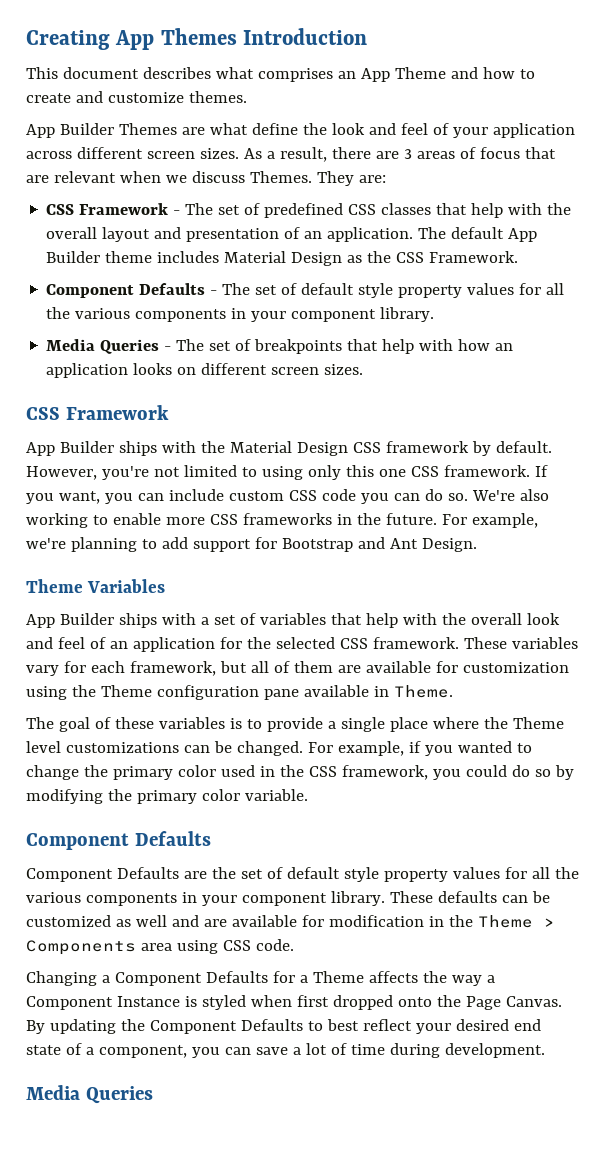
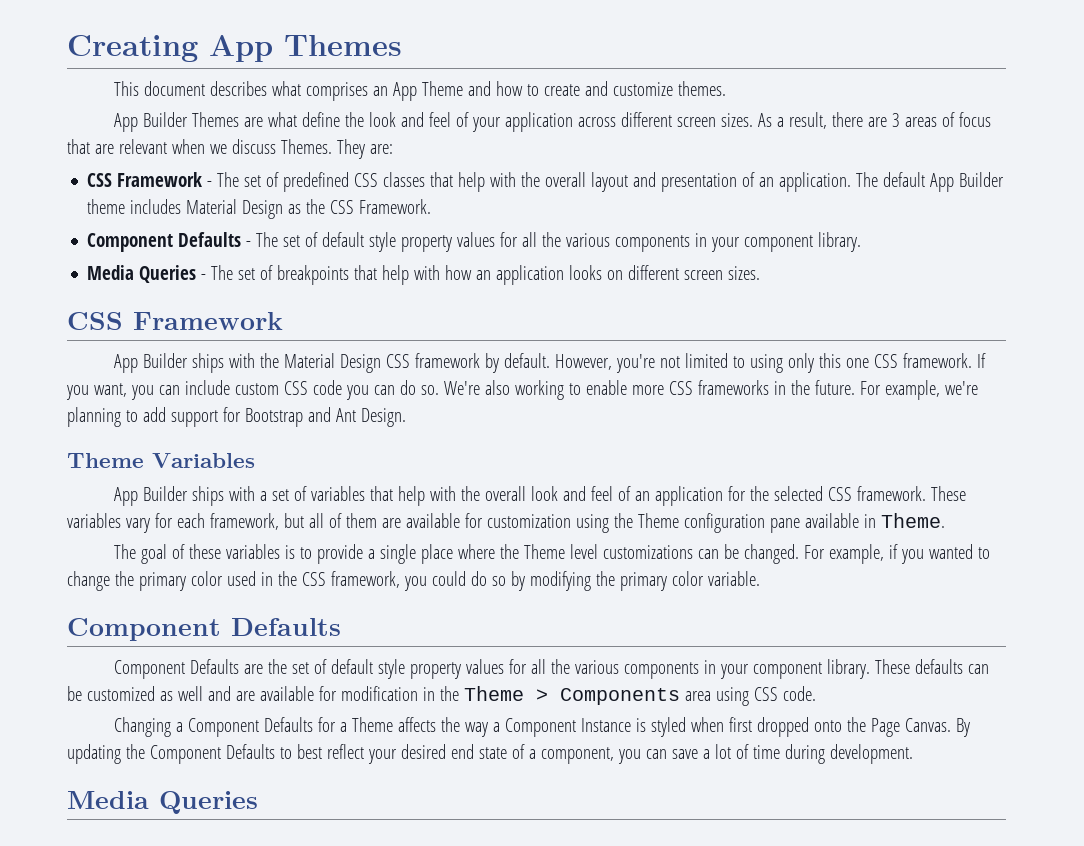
- Creating App Themes Introduction
+ Creating App Themes

